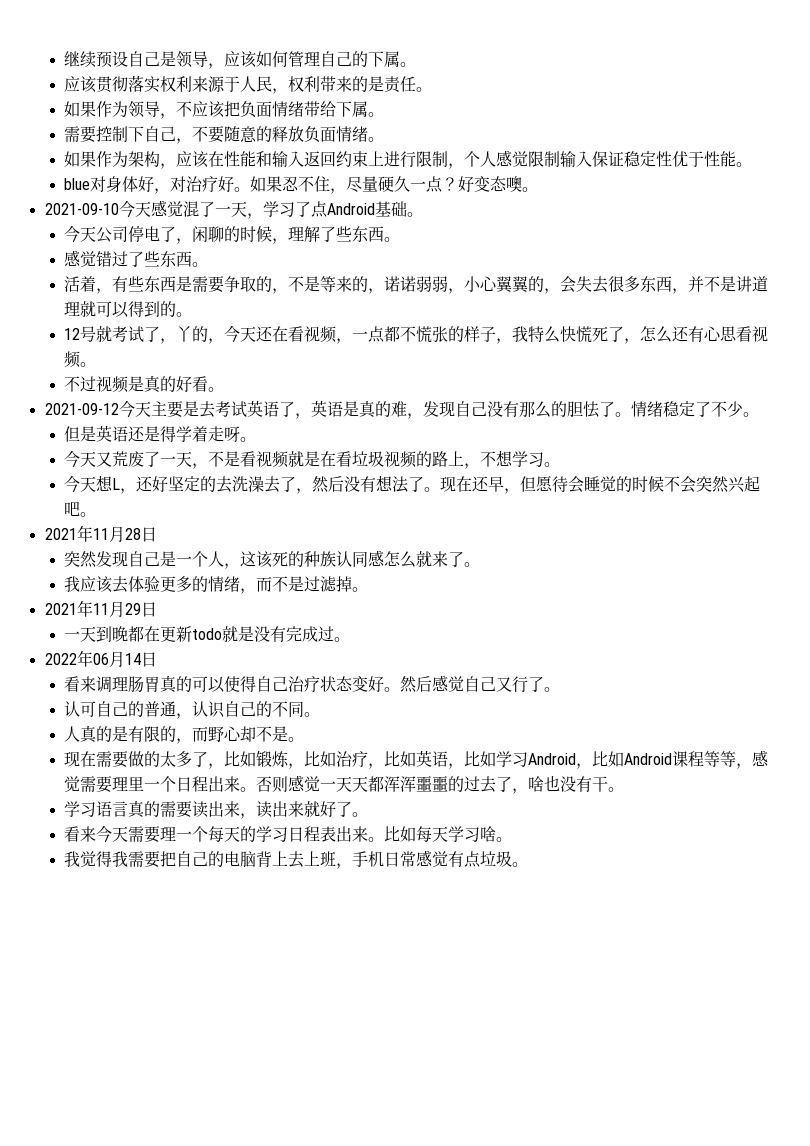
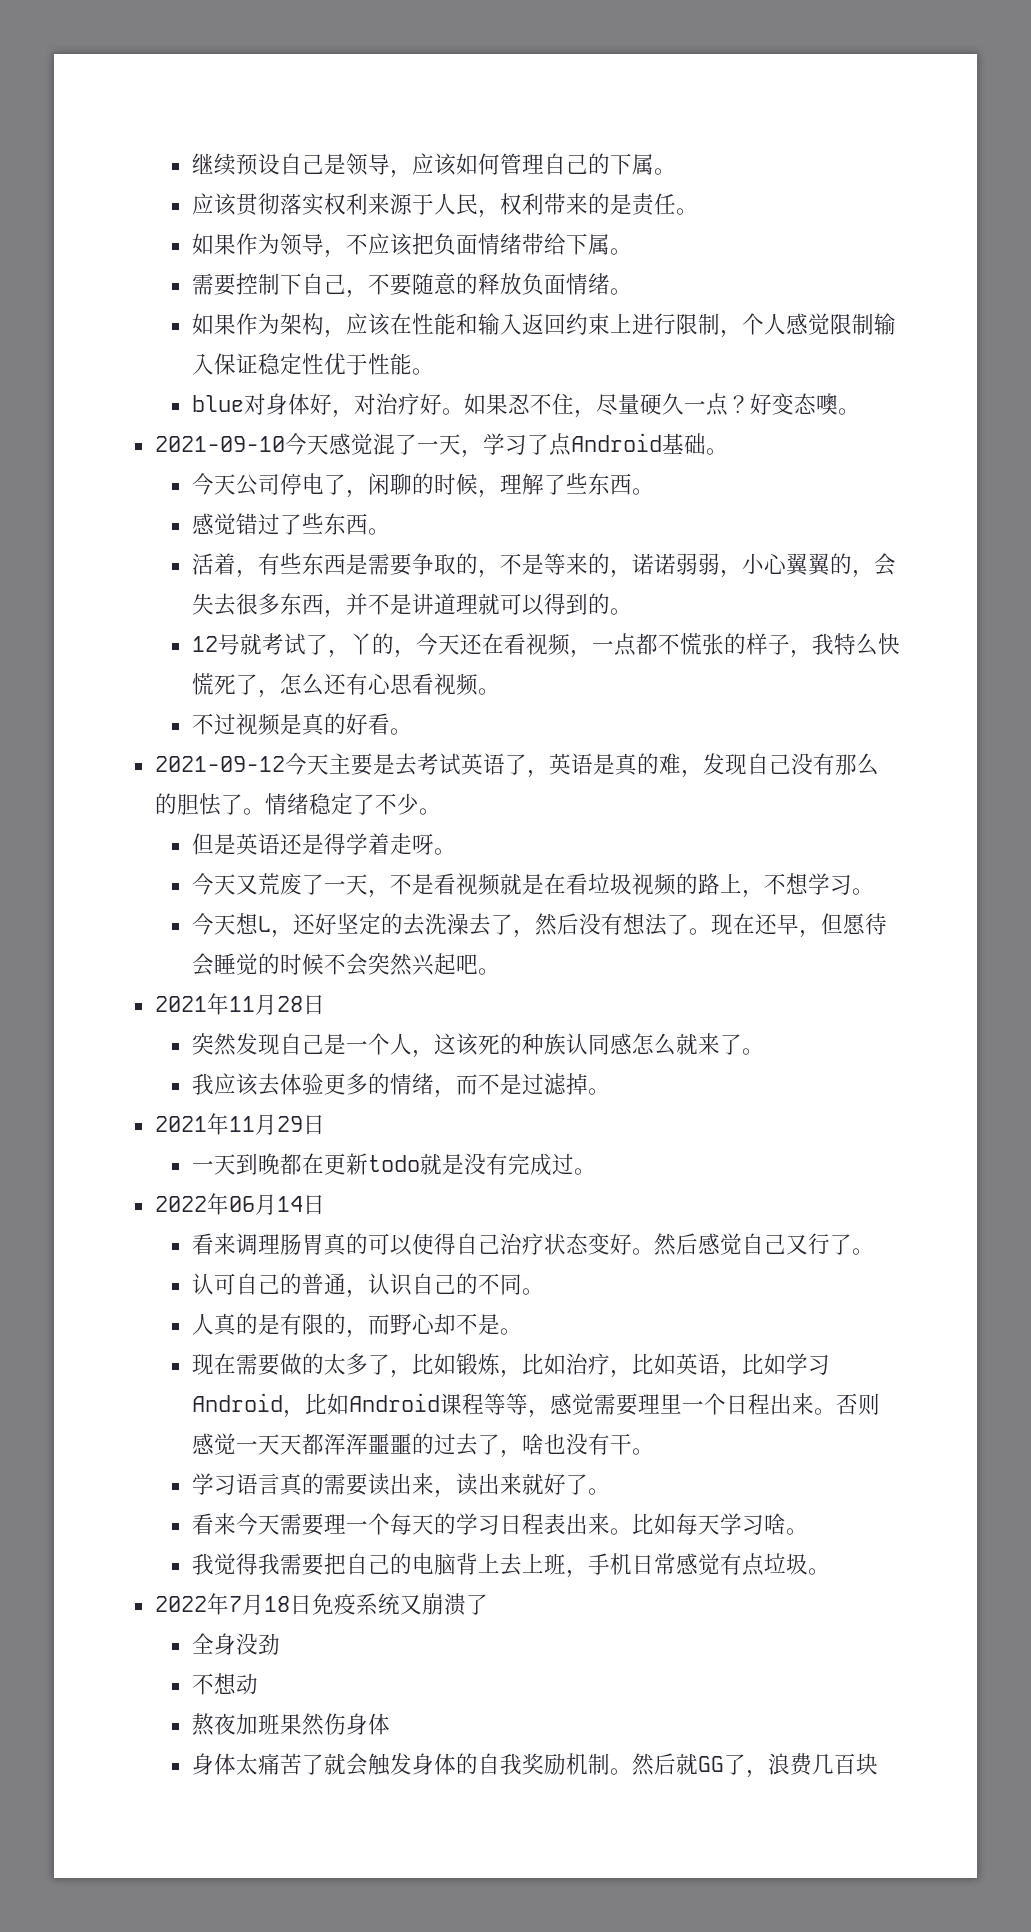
+ 2022年7月18日免疫系统又崩溃了
+ 全身没劲
+ 不想动
+ 熬夜加班果然伤身体
+ 身体太痛苦了就会触发身体的自我奖励机制。然后就GG了，浪费几百块

